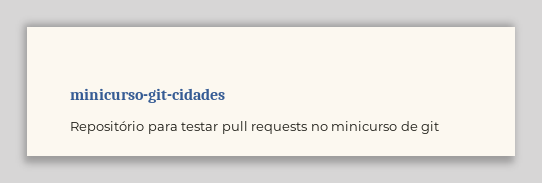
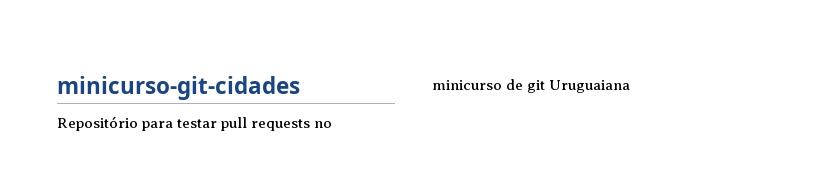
- Repositório para testar pull requests no minicurso de git
+ Repositório para testar pull requests no minicurso de git Uruguaiana

